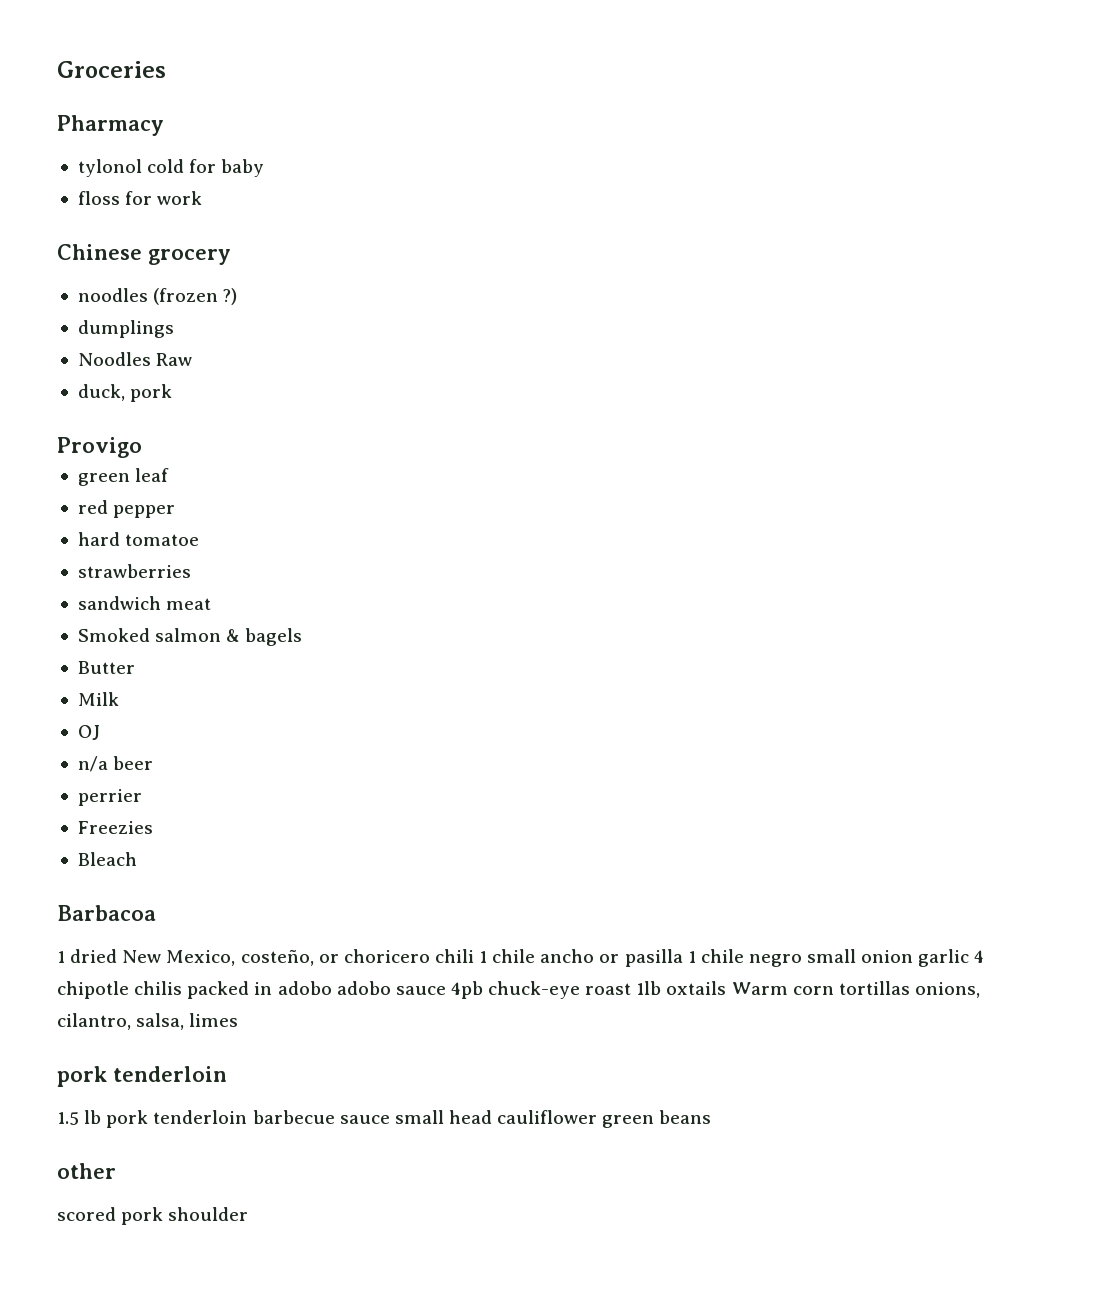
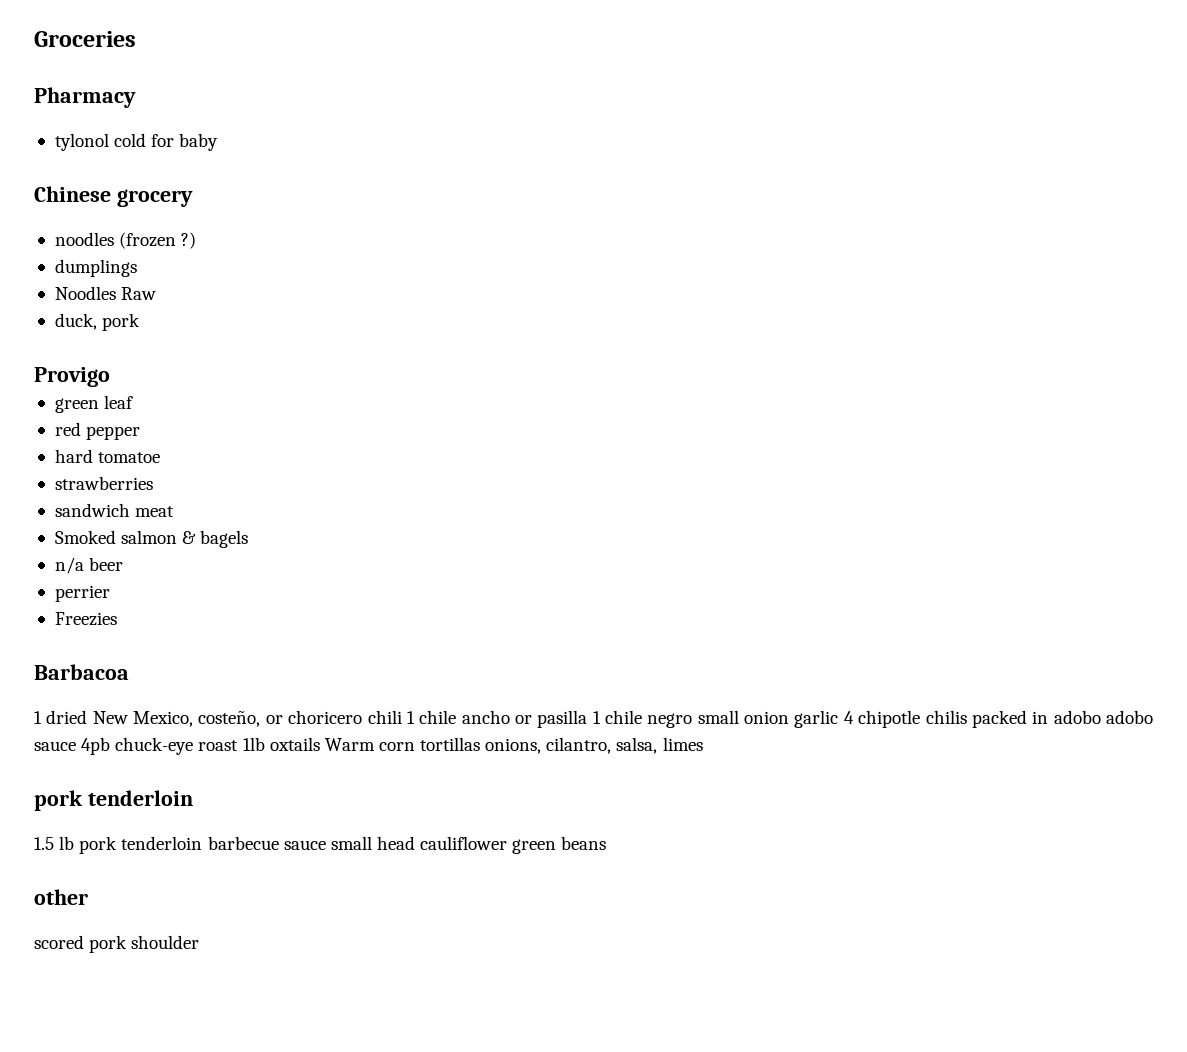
- floss for work
- Butter
- Milk
- OJ
- Bleach

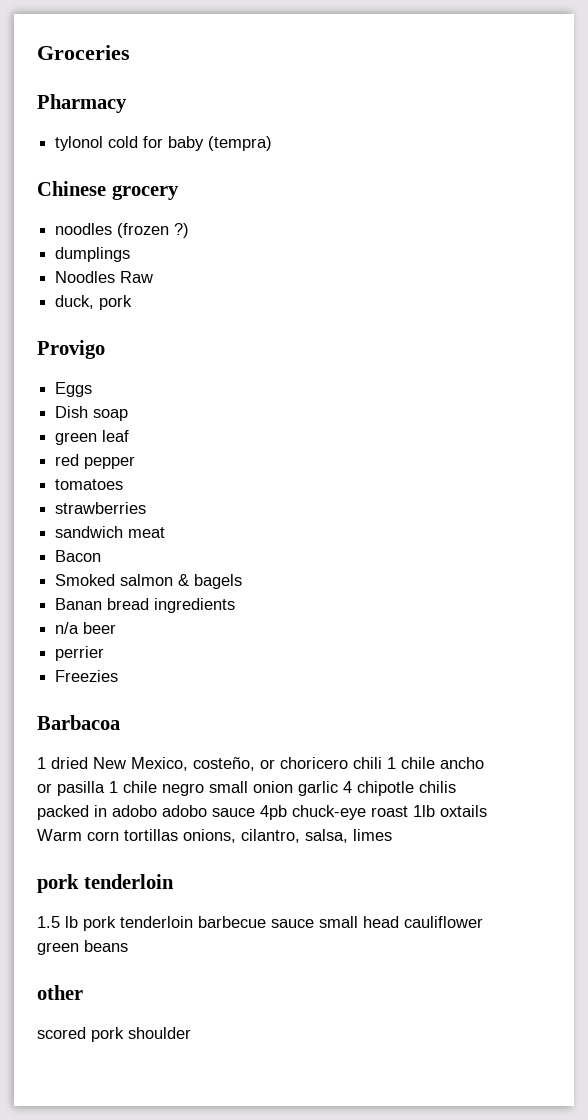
- tylonol cold for baby
+ tylonol cold for baby (tempra)
+ Eggs
+ Dish soap
- hard tomatoe
+ tomatoes
+ Bacon
+ Banan bread ingredients

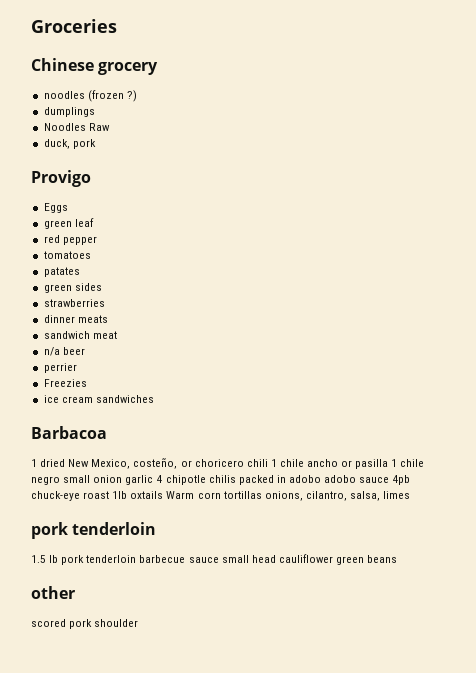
- Pharmacy
- tylonol cold for baby (tempra)
- Dish soap
+ patates
+ green sides
+ dinner meats
- Bacon
- Smoked salmon & bagels
- Banan bread ingredients
+ ice cream sandwiches

